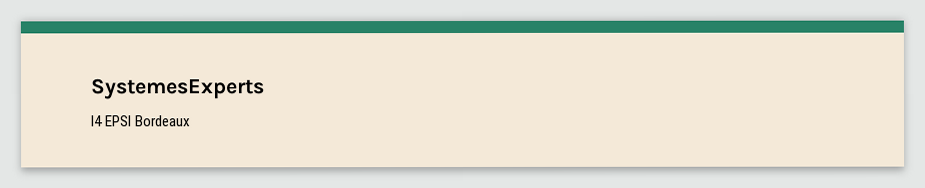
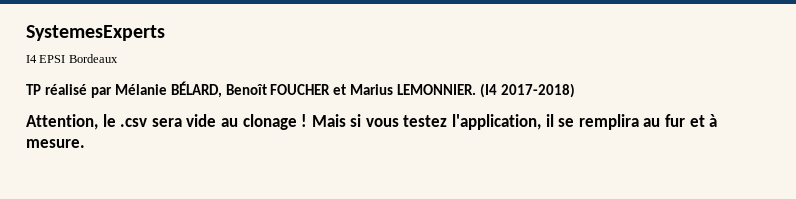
+ TP réalisé par Mélanie BÉLARD, Benoît FOUCHER et Marius LEMONNIER. (I4 2017-2018)
+ Attention, le .csv sera vide au clonage ! Mais si vous testez l'application, il se remplira au fur et à mesure.

